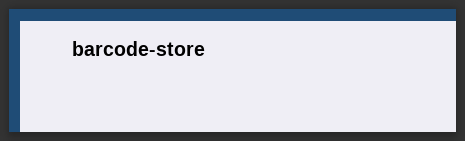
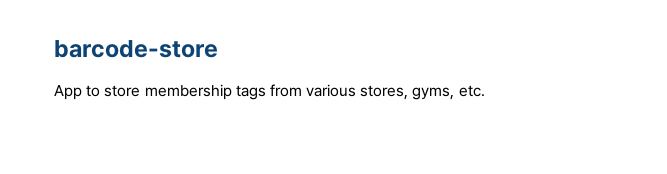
+ App to store membership tags from various stores, gyms, etc.

